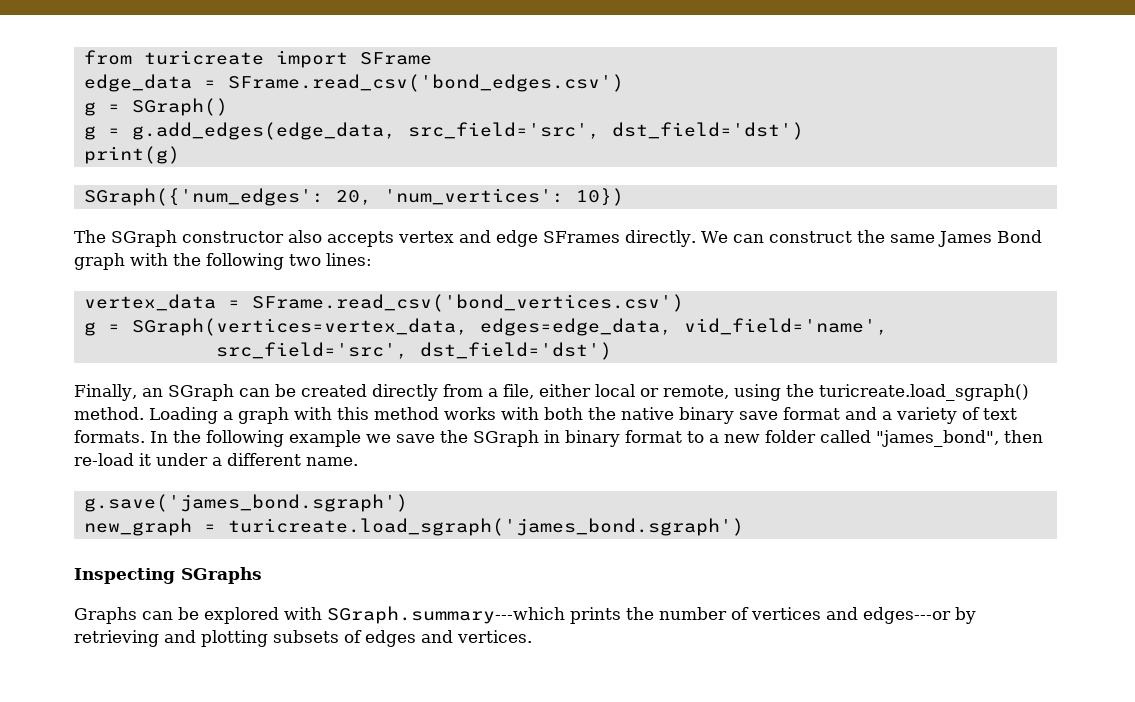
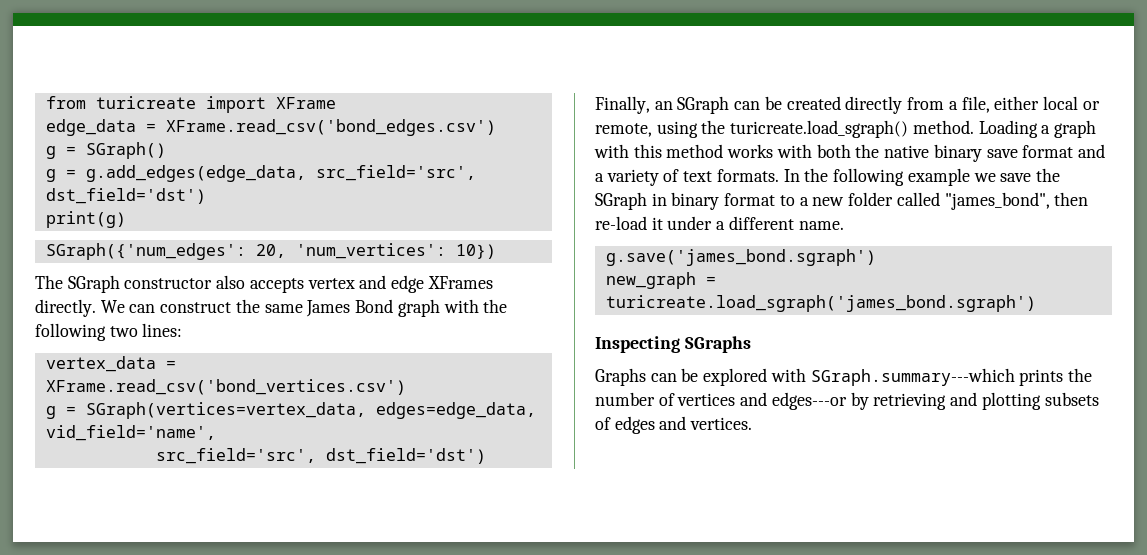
- from turicreate import SFrame
+ from turicreate import XFrame
- edge_data = SFrame.read_csv('bond_edges.csv')
+ edge_data = XFrame.read_csv('bond_edges.csv')
- The SGraph constructor also accepts vertex and edge SFrames directly.
+ The SGraph constructor also accepts vertex and edge XFrames directly.
- vertex_data = SFrame.read_csv('bond_vertices.csv')
+ vertex_data = XFrame.read_csv('bond_vertices.csv')

